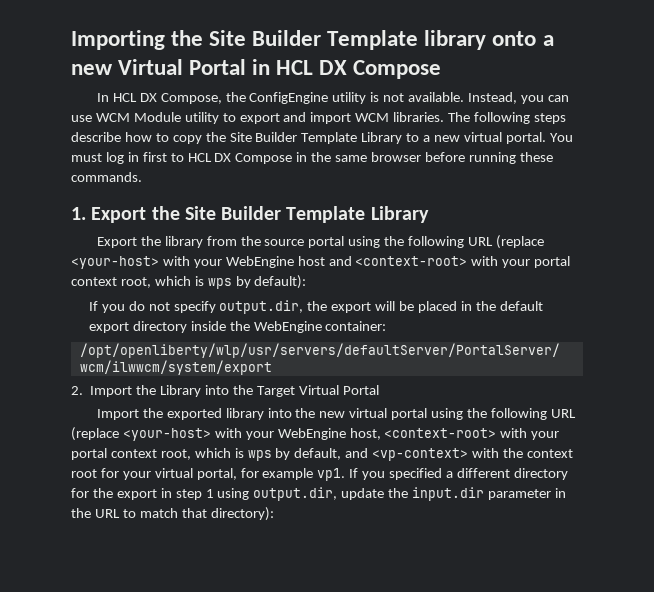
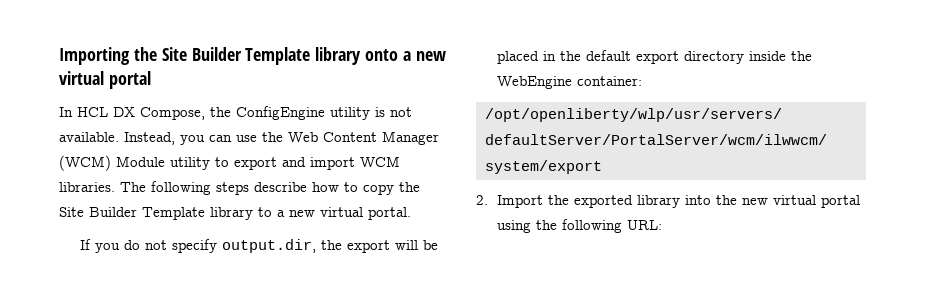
- Importing the Site Builder Template library onto a new Virtual Portal in HCL DX Compose
+ Importing the Site Builder Template library onto a new virtual portal
- Instead, you can use WCM Module utility to export and import WCM libraries.
+ Instead, you can use the Web Content Manager (WCM) Module utility to export and import WCM libraries.
- The following steps describe how to copy the Site Builder Template Library to a new virtual portal. You must log in first to HCL DX Compose in the same browser before running these commands.
- 1. Export the Site Builder Template Library
- Export the library from the source portal using the following URL (replace <your-host> with your WebEngine host and <context-root> with your portal context root, which is wps by default):
+ The following steps describe how to copy the Site Builder Template library to a new virtual portal.
- 2. Import the Library into the Target Virtual Portal
- Import the exported library into the new virtual portal using the following URL (replace <your-host> with your WebEngine host, <context-root> with your portal context root, which is wps by default, and <vp-context> with the context root for your virtual portal, for example vp1. If you specified a different directory for the export in step 1 using output.dir, update the input.dir parameter in the URL to match that directory):
+ 2. Import the exported library into the new virtual portal using the following URL:

